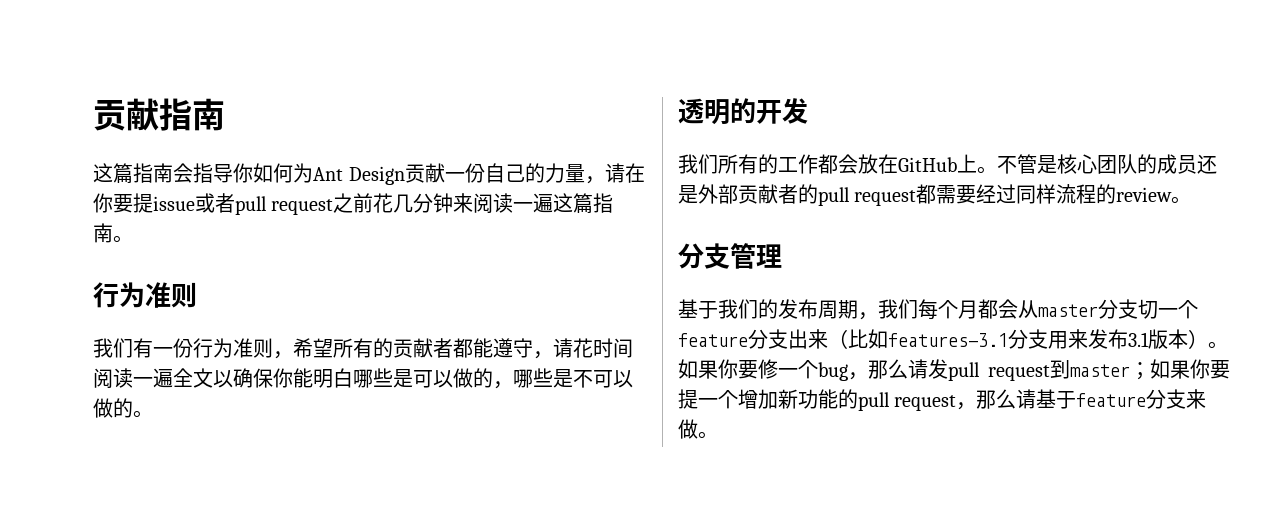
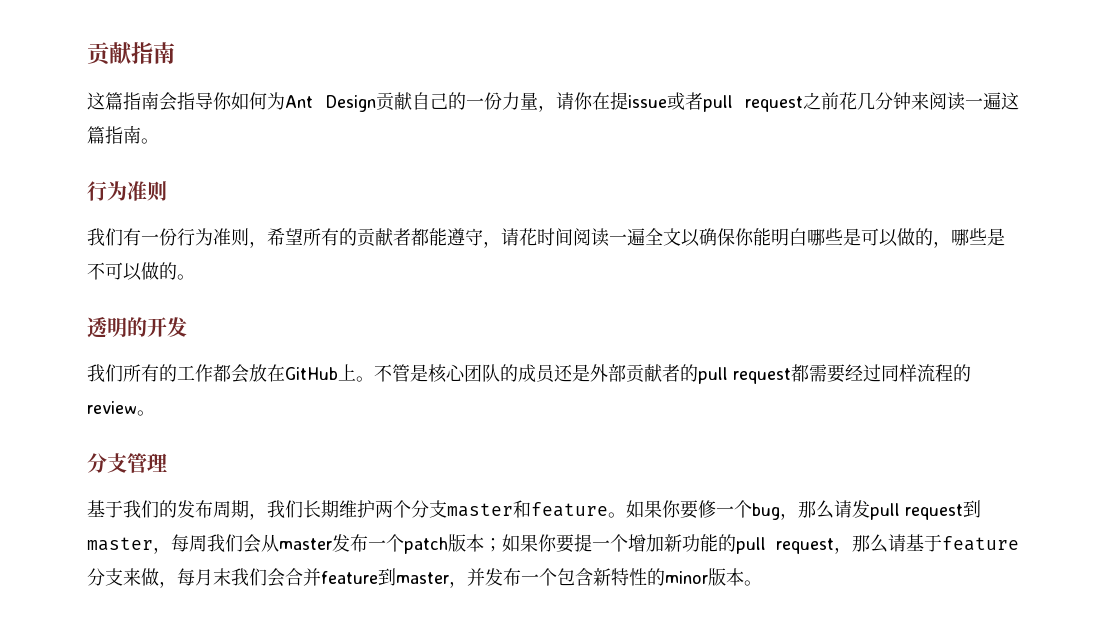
- 这篇指南会指导你如何为Ant Design贡献一份自己的力量，请在你要提issue或者pull request之前花几分钟来阅读一遍这篇指南。
+ 这篇指南会指导你如何为Ant Design贡献自己的一份力量，请你在提issue或者pull request之前花几分钟来阅读一遍这篇指南。
- 基于我们的发布周期，我们每个月都会从master分支切一个feature分支出来（比如features-3.1分支用来发布3.1版本）。
+ 基于我们的发布周期，我们长期维护两个分支master和feature。
- 如果你要修一个bug，那么请发pull request到master；如果你要提一个增加新功能的pull request，那么请基于feature分支来做。
+ 如果你要修一个bug，那么请发pull request到master，每周我们会从master发布一个patch版本；如果你要提一个增加新功能的pull request，那么请基于feature分支来做，每月末我们会合并feature到master，并发布一个包含新特性的minor版本。

